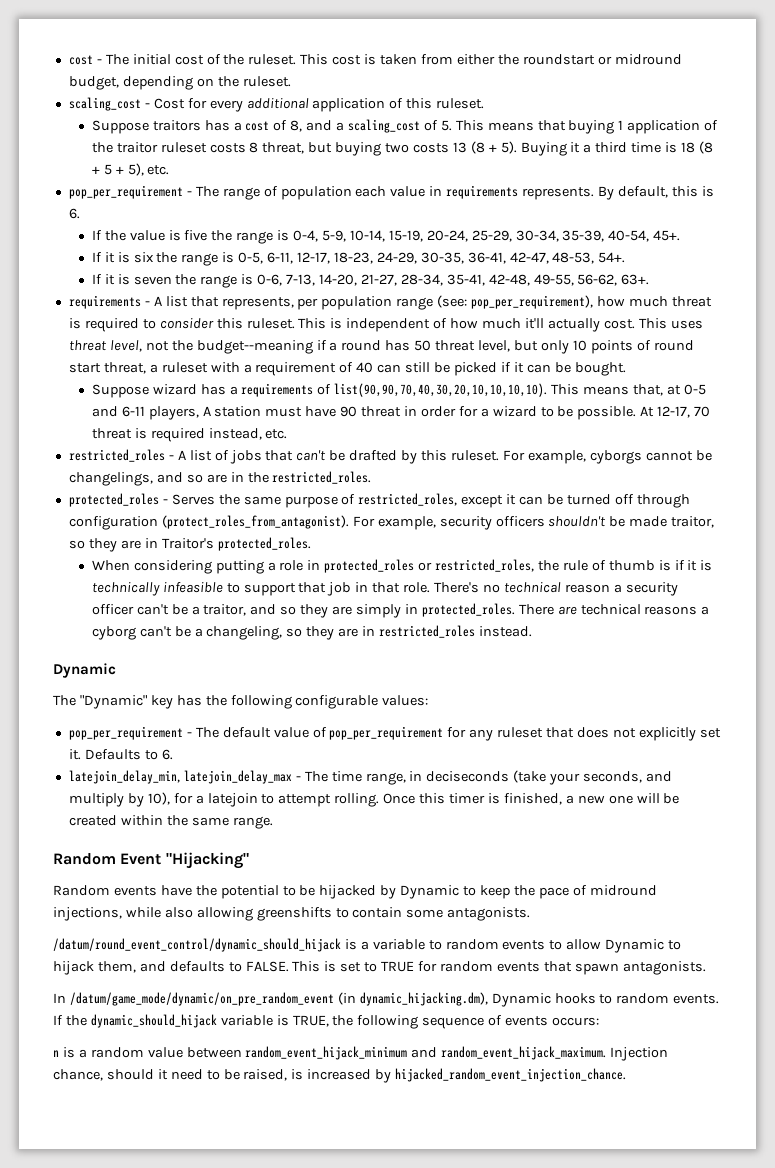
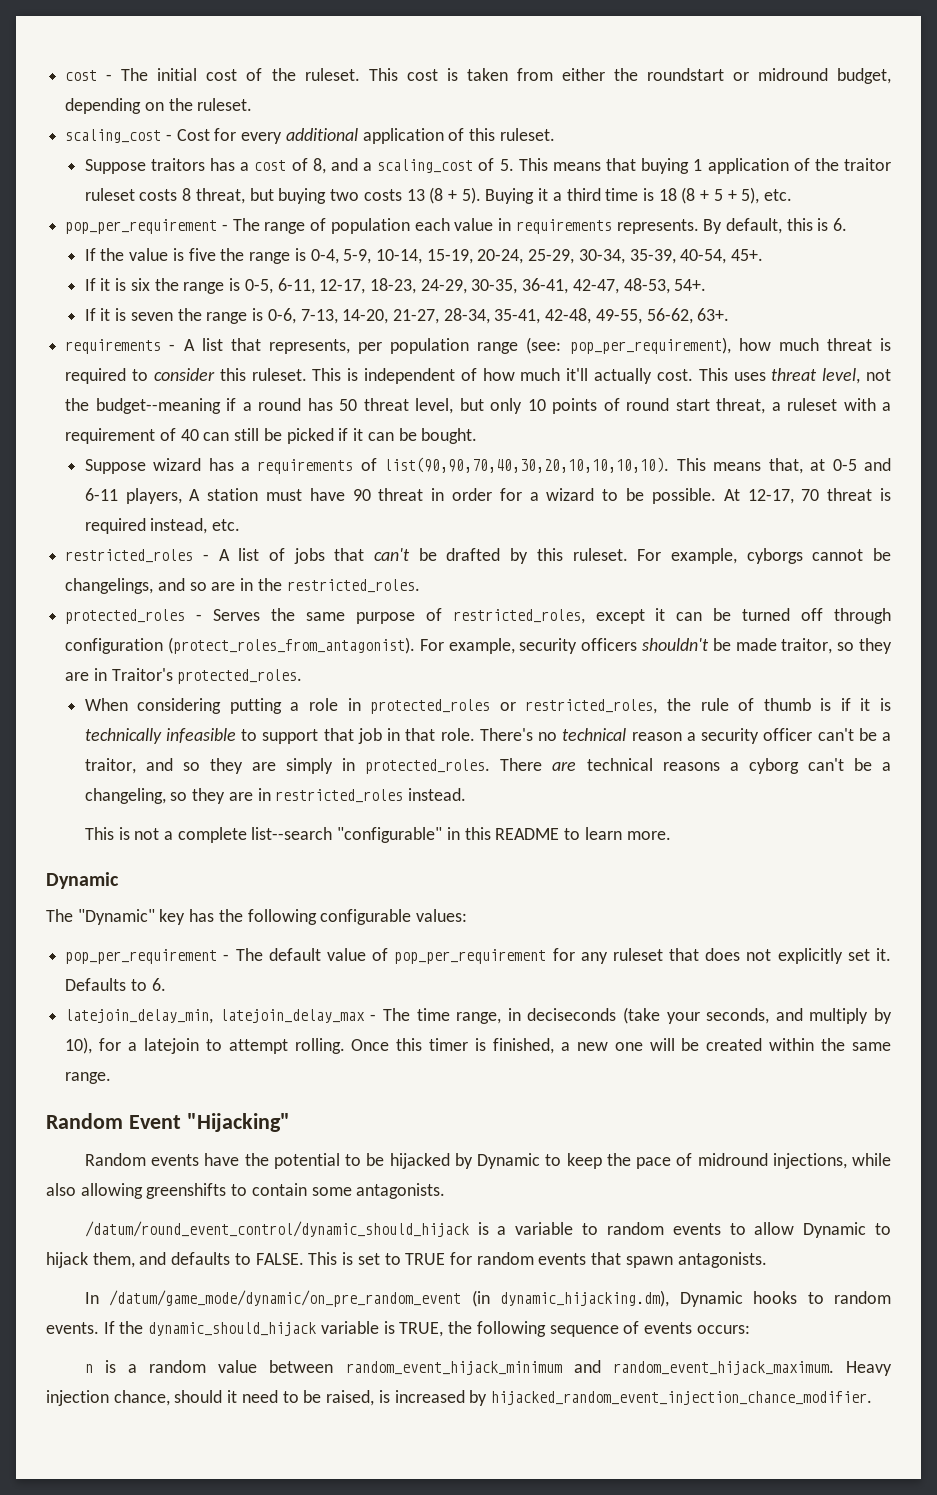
+ This is not a complete list--search "configurable" in this README to learn more.
- Injection chance, should it need to be raised, is increased by hijacked_random_event_injection_chance.
+ Heavy injection chance, should it need to be raised, is increased by hijacked_random_event_injection_chance_modifier.

